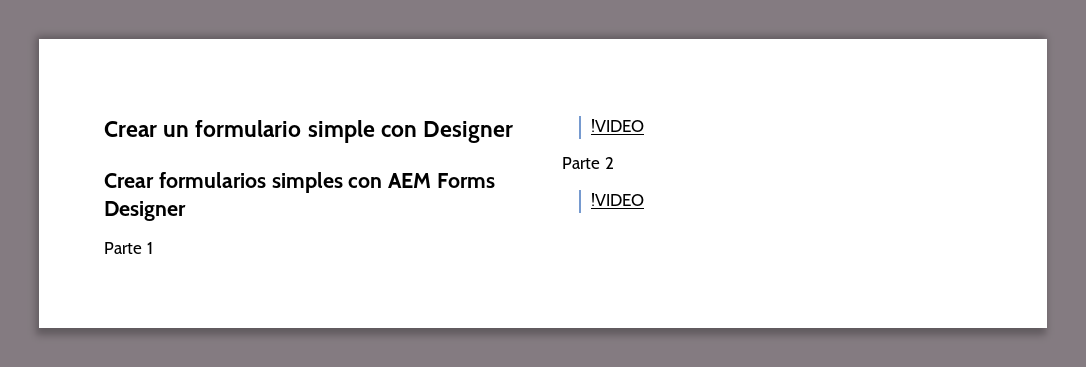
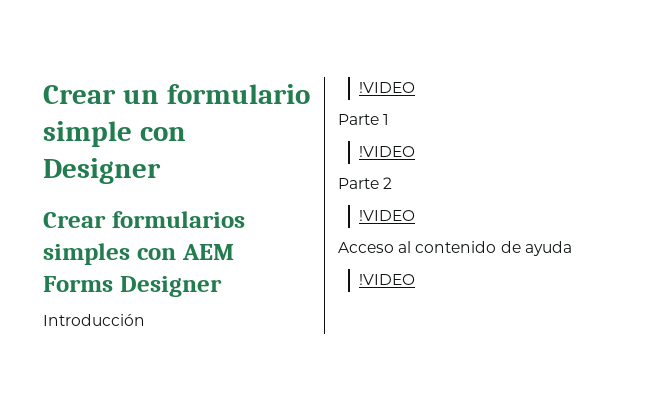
+ Introducción
+ !VIDEO
+ Acceso al contenido de ayuda
+ !VIDEO

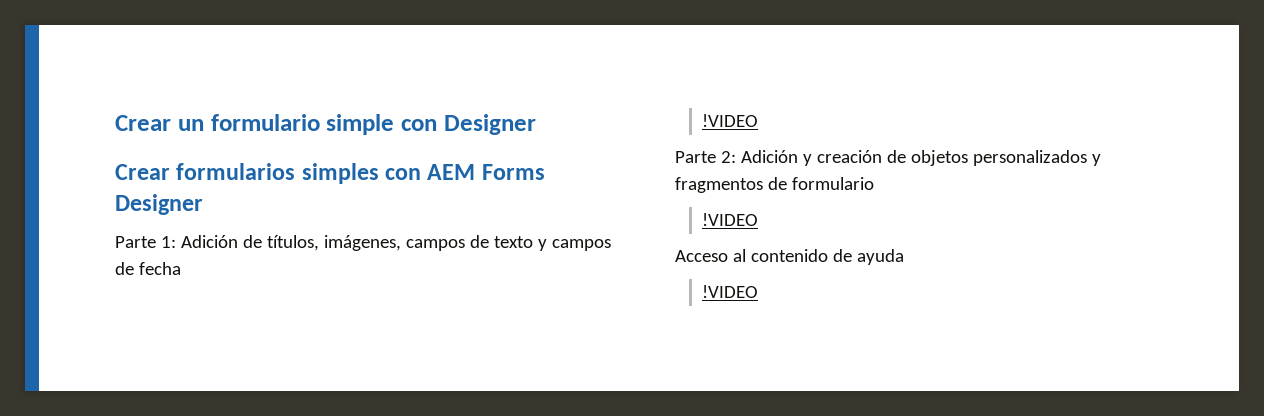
- Introducción
+ Parte 1: Adición de títulos, imágenes, campos de texto y campos de fecha
  !VIDEO
- Parte 1
- !VIDEO
- Parte 2
+ Parte 2: Adición y creación de objetos personalizados y fragmentos de formulario

